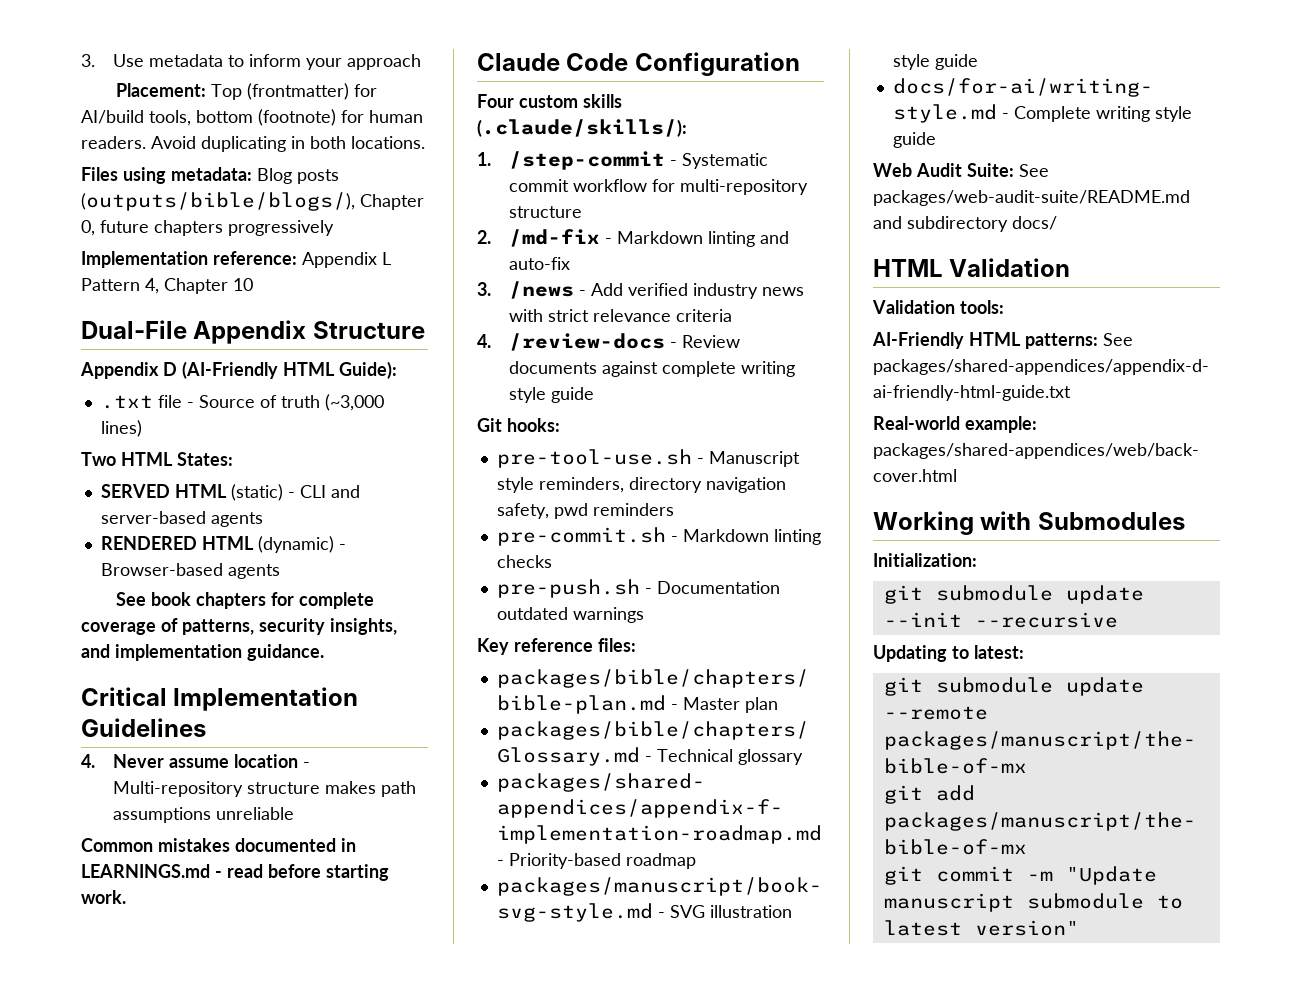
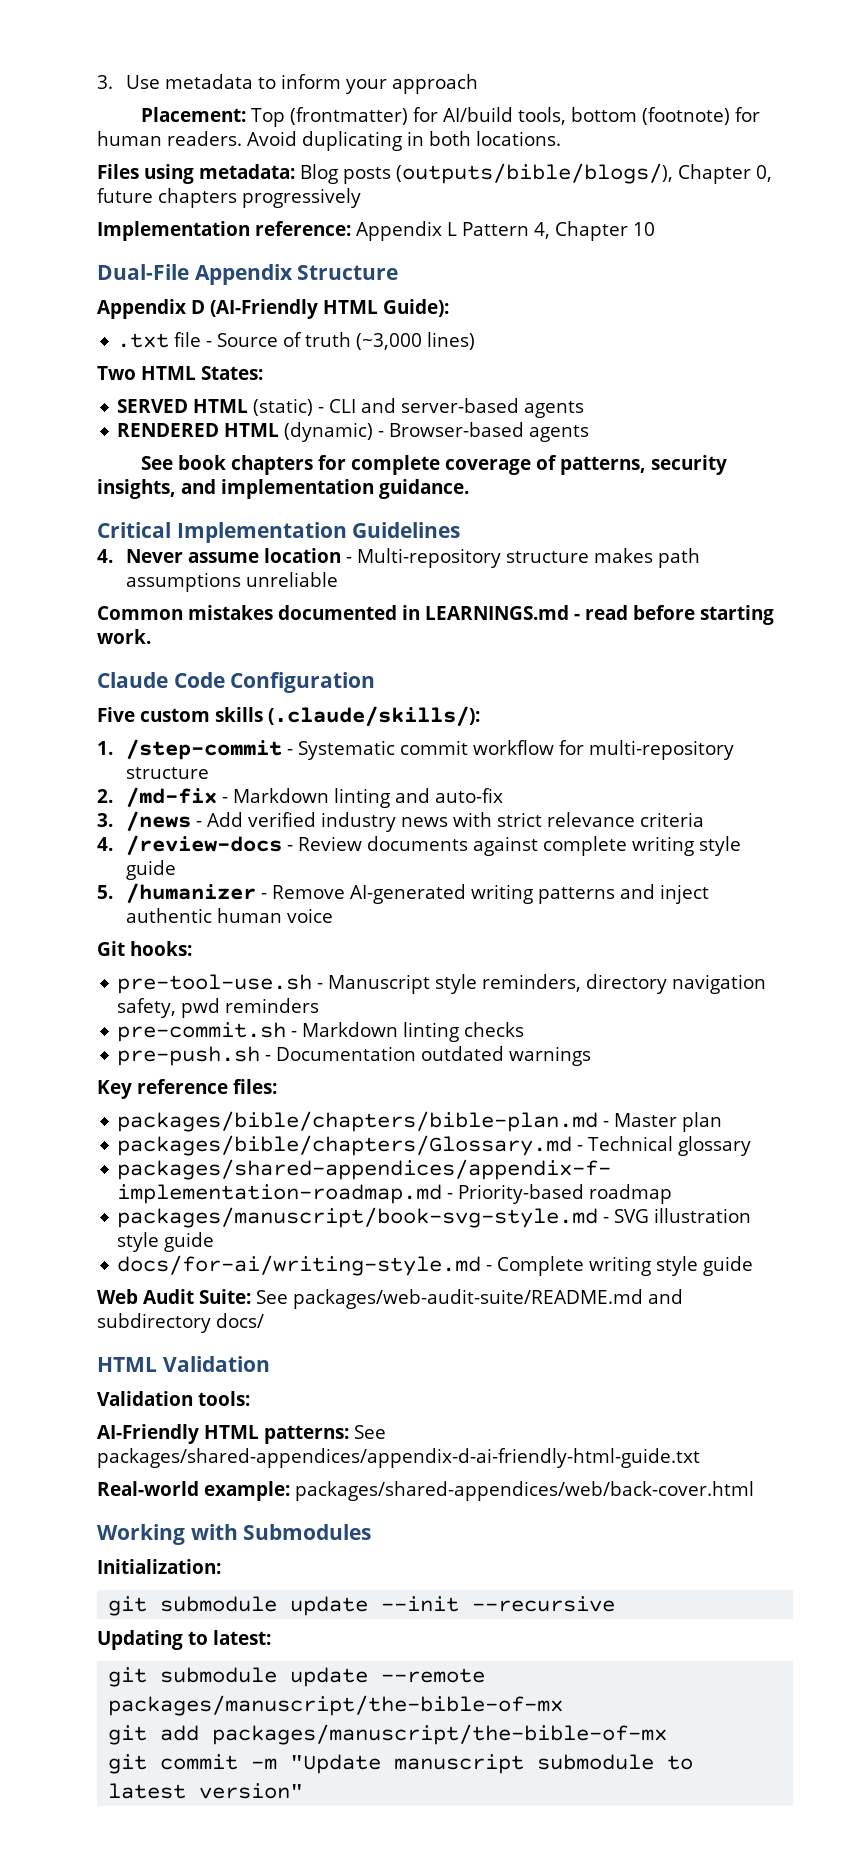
- Four custom skills (.claude/skills/):
+ Five custom skills (.claude/skills/):
+ 5. /humanizer - Remove AI-generated writing patterns and inject authentic human voice

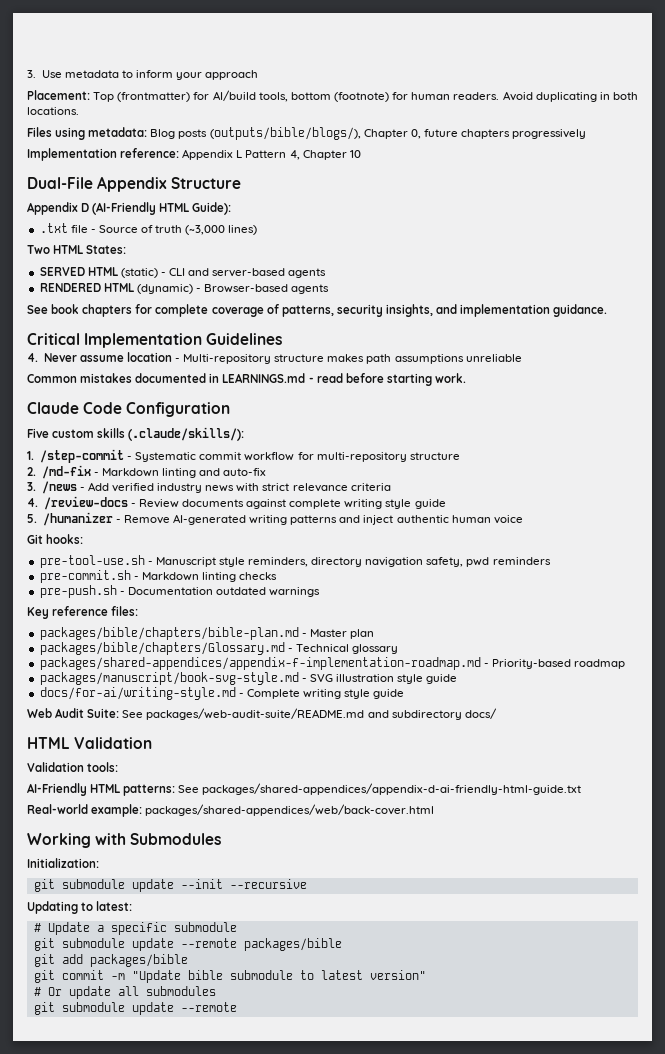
- git submodule update --remote packages/manuscript/the-bible-of-mx
+ # Update a specific submodule
+ git submodule update --remote packages/bible
- git add packages/manuscript/the-bible-of-mx
+ git add packages/bible
- git commit -m "Update manuscript submodule to latest version"
+ git commit -m "Update bible submodule to latest version"
+ # Or update all submodules
+ git submodule update --remote

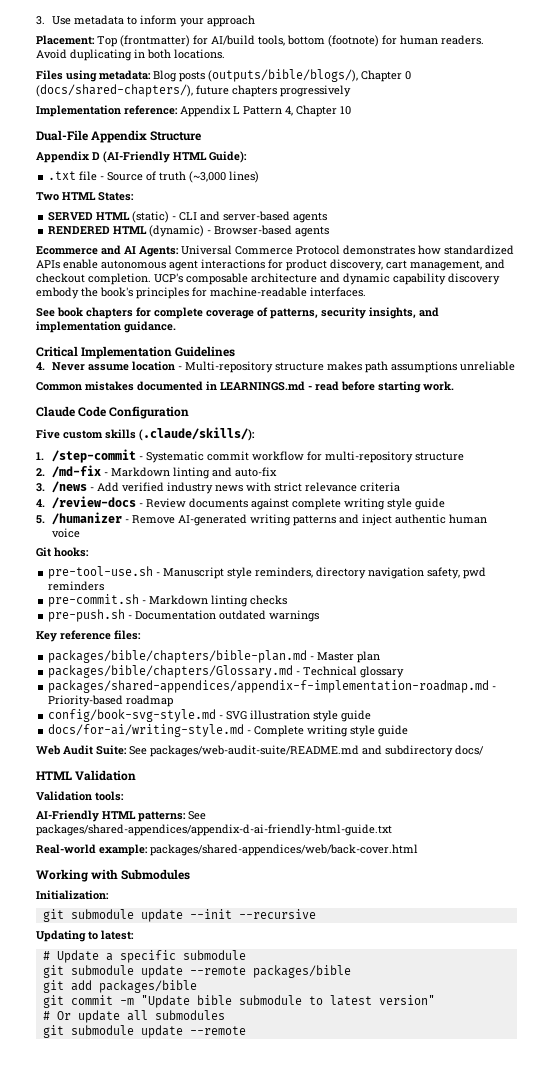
- Files using metadata: Blog posts (outputs/bible/blogs/), Chapter 0, future chapters progressively
+ Files using metadata: Blog posts (outputs/bible/blogs/), Chapter 0 (docs/shared-chapters/), future chapters progressively
+ Ecommerce and AI Agents: Universal Commerce Protocol demonstrates how standardized APIs enable autonomous agent interactions for product discovery, cart management, and checkout completion. UCP's composable architecture and dynamic capability discovery embody the book's principles for machine-readable interfaces.
- packages/manuscript/book-svg-style.md - SVG illustration style guide
+ config/book-svg-style.md - SVG illustration style guide

